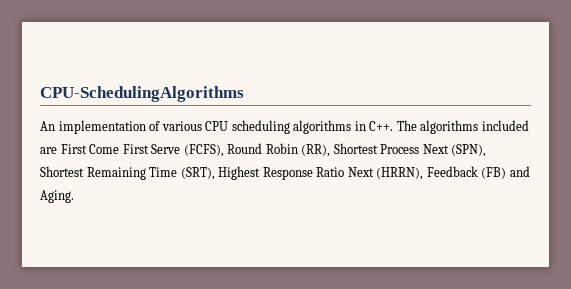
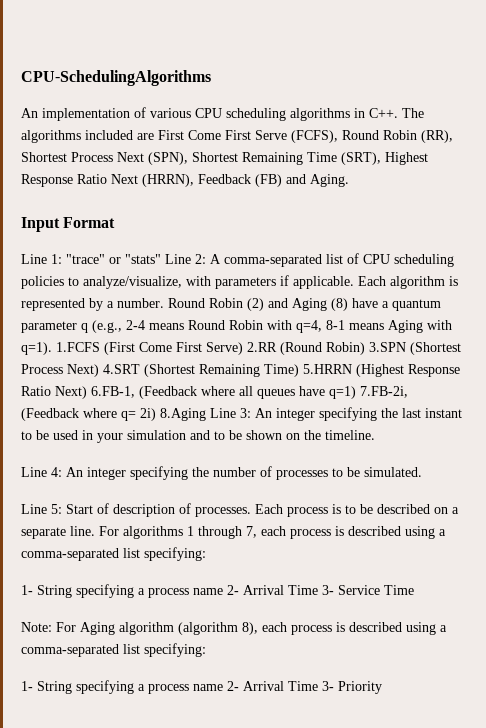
+ Input Format
+ Line 1: "trace" or "stats" Line 2: A comma-separated list of CPU scheduling policies to analyze/visualize, with parameters if applicable. Each algorithm is represented by a number. Round Robin (2) and Aging (8) have a quantum parameter q (e.g., 2-4 means Round Robin with q=4, 8-1 means Aging with q=1). 1.FCFS (First Come First Serve) 2.RR (Round Robin) 3.SPN (Shortest Process Next) 4.SRT (Shortest Remaining Time) 5.HRRN (Highest Response Ratio Next) 6.FB-1, (Feedback where all queues have q=1) 7.FB-2i, (Feedback where q= 2i) 8.Aging Line 3: An integer specifying the last instant to be used in your simulation and to be shown on the timeline.
+ Line 4: An integer specifying the number of processes to be simulated.
+ Line 5: Start of description of processes. Each process is to be described on a separate line. For algorithms 1 through 7, each process is described using a comma-separated list specifying:
+ 1- String specifying a process name 2- Arrival Time 3- Service Time
+ Note: For Aging algorithm (algorithm 8), each process is described using a comma-separated list specifying:
+ 1- String specifying a process name 2- Arrival Time 3- Priority

